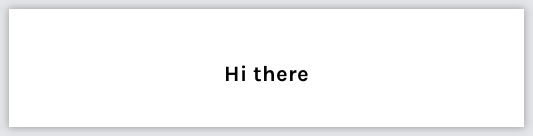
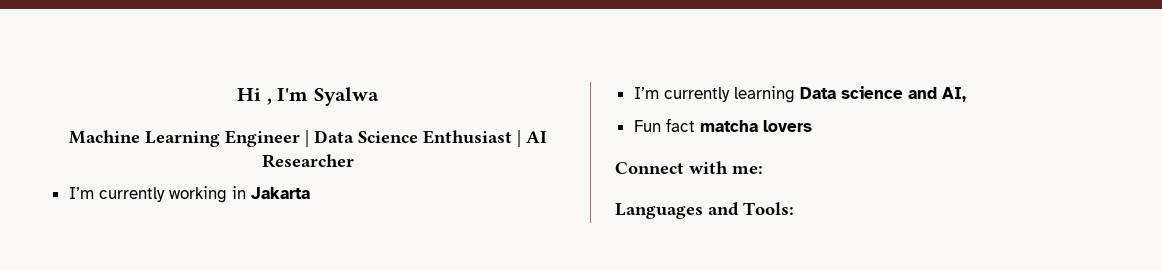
- Hi there
+ Hi , I'm Syalwa
+ Machine Learning Engineer | Data Science Enthusiast | AI Researcher
+ I’m currently working in Jakarta
+ I’m currently learning Data science and AI,
+ Fun fact matcha lovers
+ Connect with me:
+ Languages and Tools:

